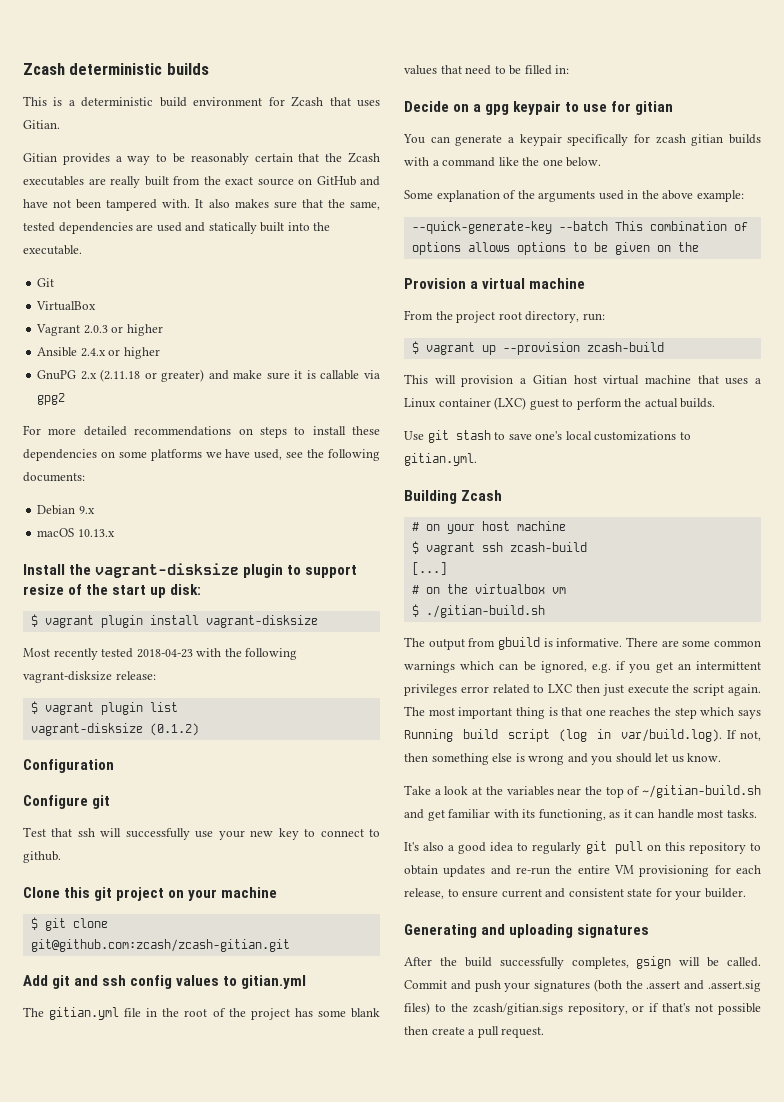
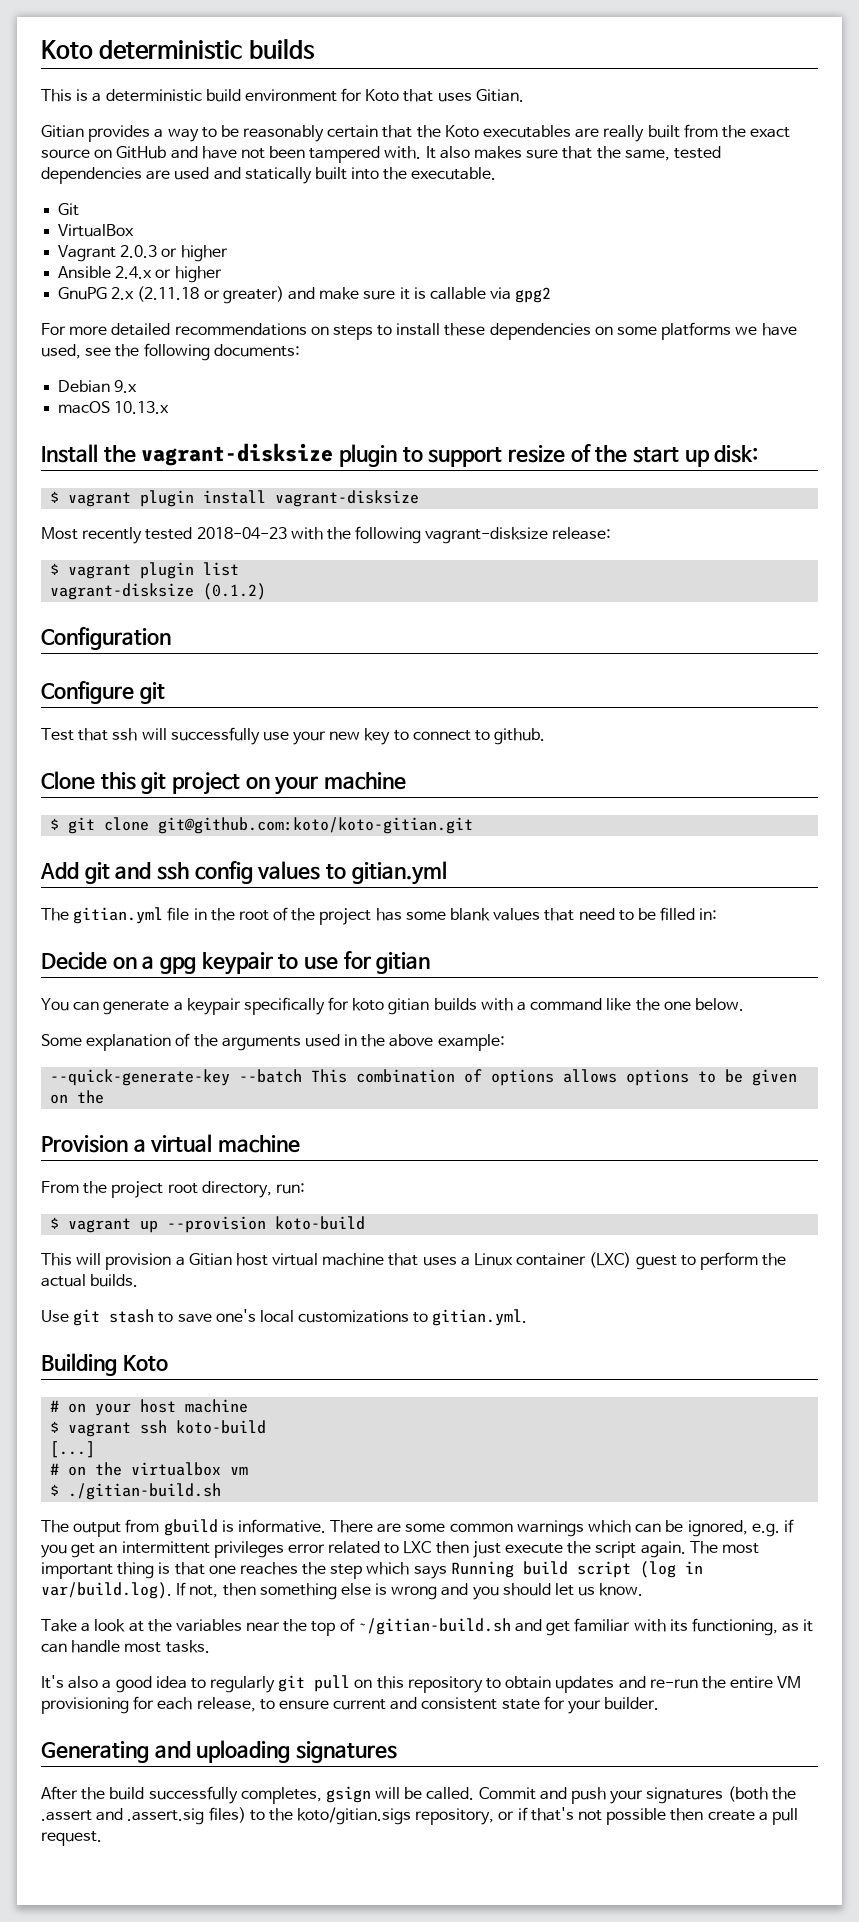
- Zcash deterministic builds
+ Koto deterministic builds
- This is a deterministic build environment for Zcash that uses Gitian.
+ This is a deterministic build environment for Koto that uses Gitian.
- Gitian provides a way to be reasonably certain that the Zcash executables are really built from the exact source on GitHub and have not been tampered with.
+ Gitian provides a way to be reasonably certain that the Koto executables are really built from the exact source on GitHub and have not been tampered with.
- $ git clone git@github.com:zcash/zcash-gitian.git
+ $ git clone git@github.com:koto/koto-gitian.git
- You can generate a keypair specifically for zcash gitian builds with a command like the one below.
+ You can generate a keypair specifically for koto gitian builds with a command like the one below.
- $ vagrant up --provision zcash-build
+ $ vagrant up --provision koto-build
- Building Zcash
+ Building Koto
- $ vagrant ssh zcash-build
+ $ vagrant ssh koto-build
- Commit and push your signatures (both the .assert and .assert.sig files) to the zcash/gitian.sigs repository, or if that's not possible then create a pull request.
+ Commit and push your signatures (both the .assert and .assert.sig files) to the koto/gitian.sigs repository, or if that's not possible then create a pull request.

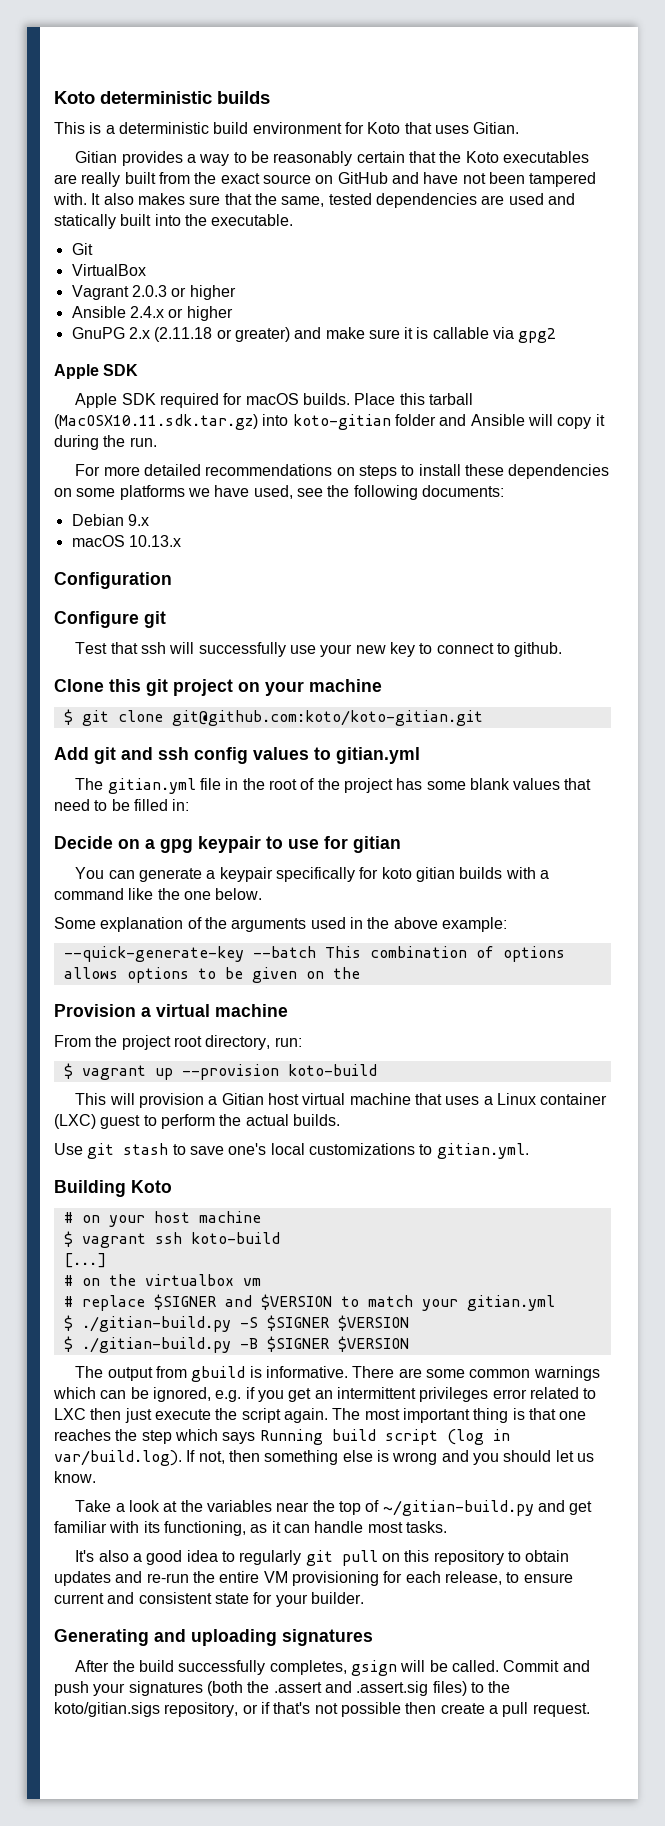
  GnuPG 2.x (2.11.18 or greater) and make sure it is callable via gpg2
+ Apple SDK
+ Apple SDK required for macOS builds. Place this tarball (MacOSX10.11.sdk.tar.gz) into koto-gitian folder and Ansible will copy it during the run.
- Install the vagrant-disksize plugin to support resize of the start up disk:
- $ vagrant plugin install vagrant-disksize
- Most recently tested 2018-04-23 with the following vagrant-disksize release:
- $ vagrant plugin list
- vagrant-disksize (0.1.2)
- $ ./gitian-build.sh
+ # replace $SIGNER and $VERSION to match your gitian.yml
+ $ ./gitian-build.py -S $SIGNER $VERSION
+ $ ./gitian-build.py -B $SIGNER $VERSION
- Take a look at the variables near the top of ~/gitian-build.sh and get familiar with its functioning, as it can handle most tasks.
+ Take a look at the variables near the top of ~/gitian-build.py and get familiar with its functioning, as it can handle most tasks.

